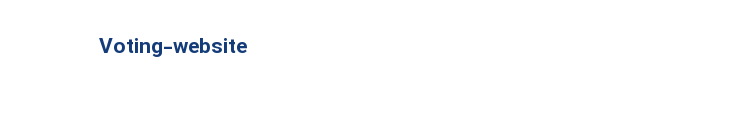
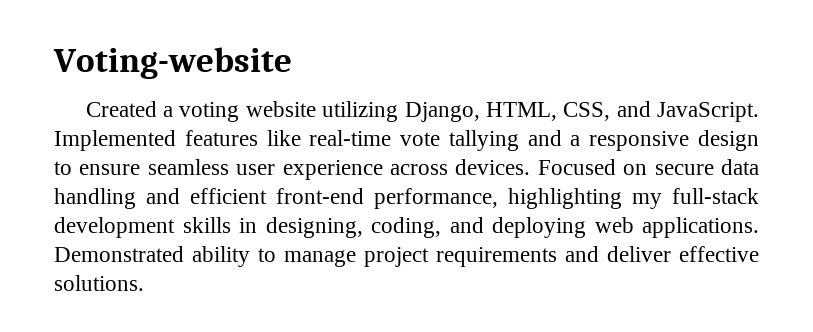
+ Created a voting website utilizing Django, HTML, CSS, and JavaScript. Implemented features like real-time vote tallying and a responsive design to ensure seamless user experience across devices. Focused on secure data handling and efficient front-end performance, highlighting my full-stack development skills in designing, coding, and deploying web applications. Demonstrated ability to manage project requirements and deliver effective solutions.

